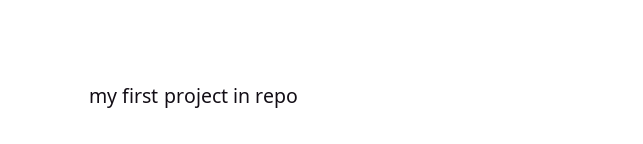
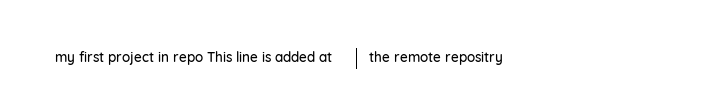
- my first project in repo
+ my first project in repo This line is added at the remote repositry

